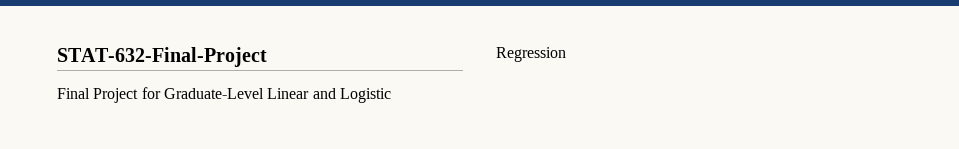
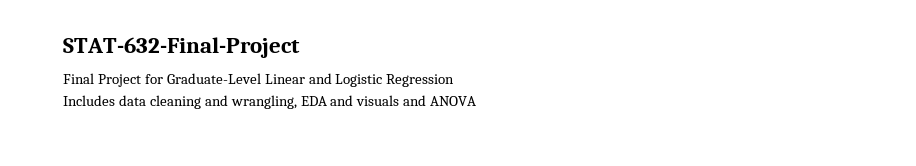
+ Includes data cleaning and wrangling, EDA and visuals and ANOVA

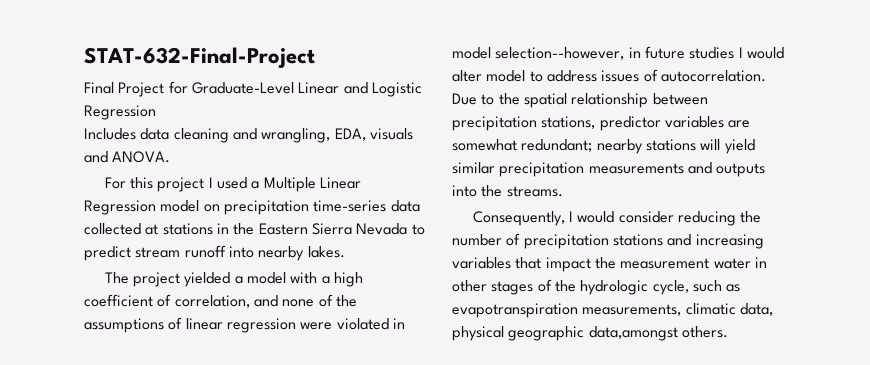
- Includes data cleaning and wrangling, EDA and visuals and ANOVA
+ Includes data cleaning and wrangling, EDA, visuals and ANOVA.
+ For this project I used a Multiple Linear Regression model on precipitation time-series data collected at stations in the Eastern Sierra Nevada to predict stream runoff into nearby lakes.
+ The project yielded a model with a high coefficient of correlation, and none of the assumptions of linear regression were violated in model selection--however, in future studies I would alter model to address issues of autocorrelation. Due to the spatial relationship between precipitation stations, predictor variables are somewhat redundant; nearby stations will yield similar precipitation measurements and outputs into the streams.
+ Consequently, I would consider reducing the number of precipitation stations and increasing variables that impact the measurement water in other stages of the hydrologic cycle, such as evapotranspiration measurements, climatic data, physical geographic data,amongst others.

